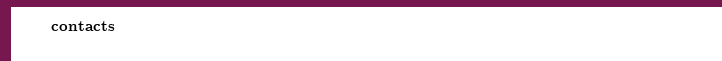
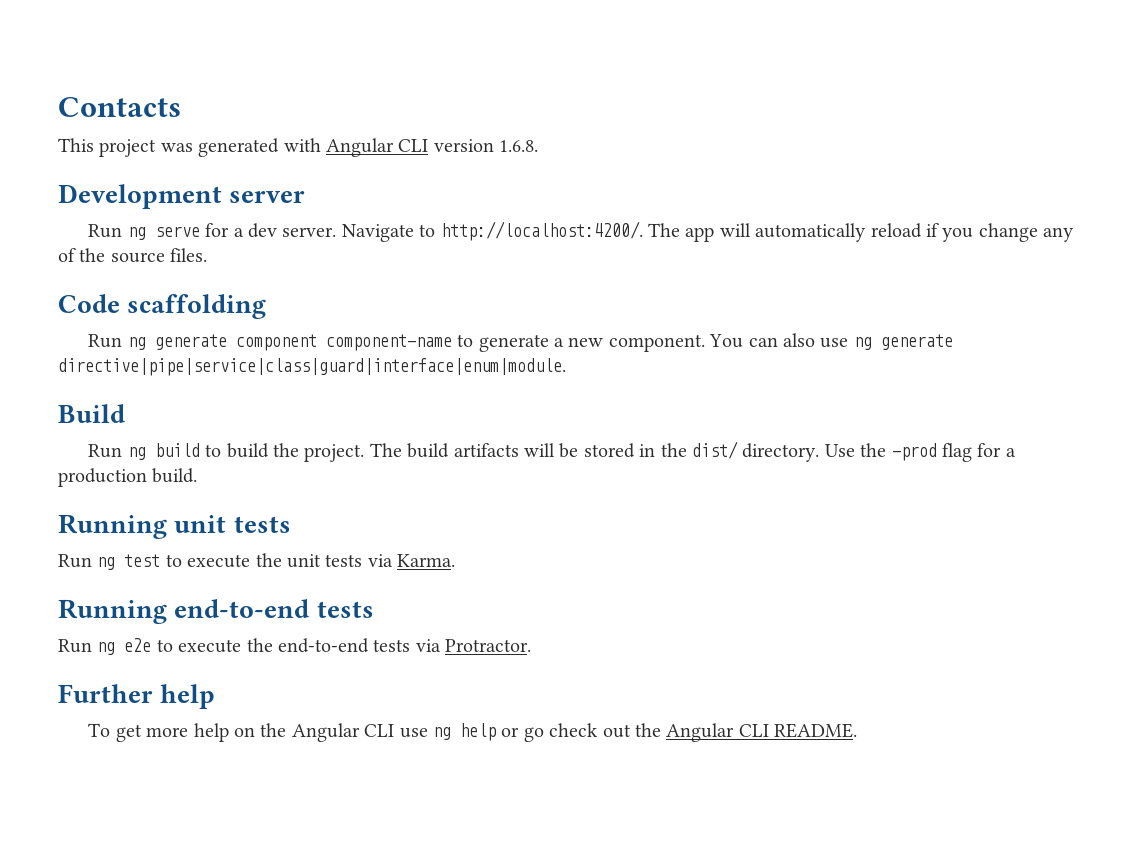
- contacts
+ Contacts
+ This project was generated with Angular CLI version 1.6.8.
+ Development server
+ Run ng serve for a dev server. Navigate to http://localhost:4200/. The app will automatically reload if you change any of the source files.
+ Code scaffolding
+ Run ng generate component component-name to generate a new component. You can also use ng generate directive|pipe|service|class|guard|interface|enum|module.
+ Build
+ Run ng build to build the project. The build artifacts will be stored in the dist/ directory. Use the -prod flag for a production build.
+ Running unit tests
+ Run ng test to execute the unit tests via Karma.
+ Running end-to-end tests
+ Run ng e2e to execute the end-to-end tests via Protractor.
+ Further help
+ To get more help on the Angular CLI use ng help or go check out the Angular CLI README.

